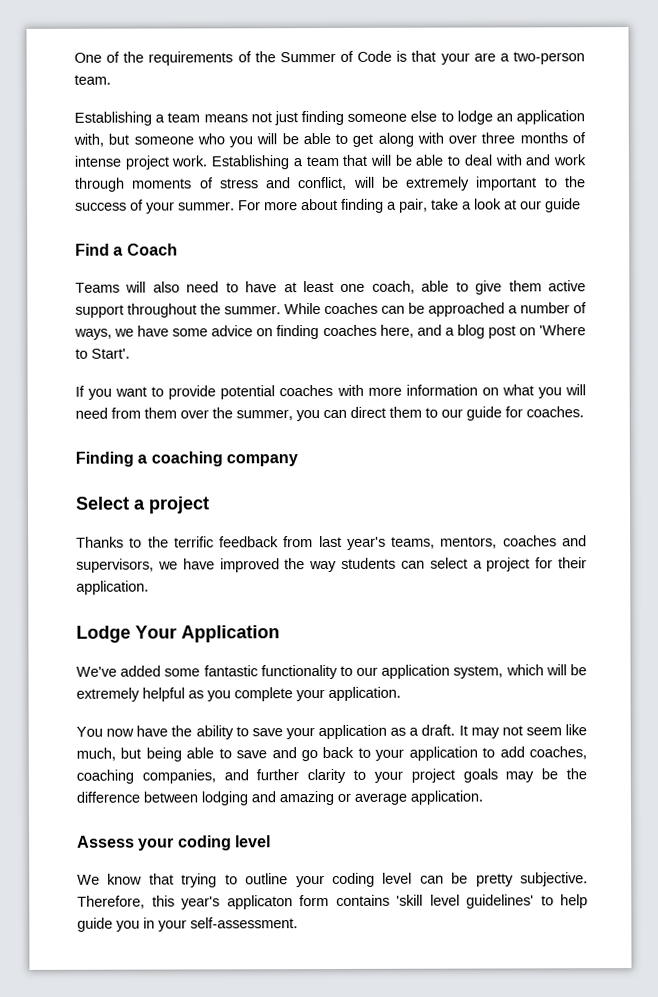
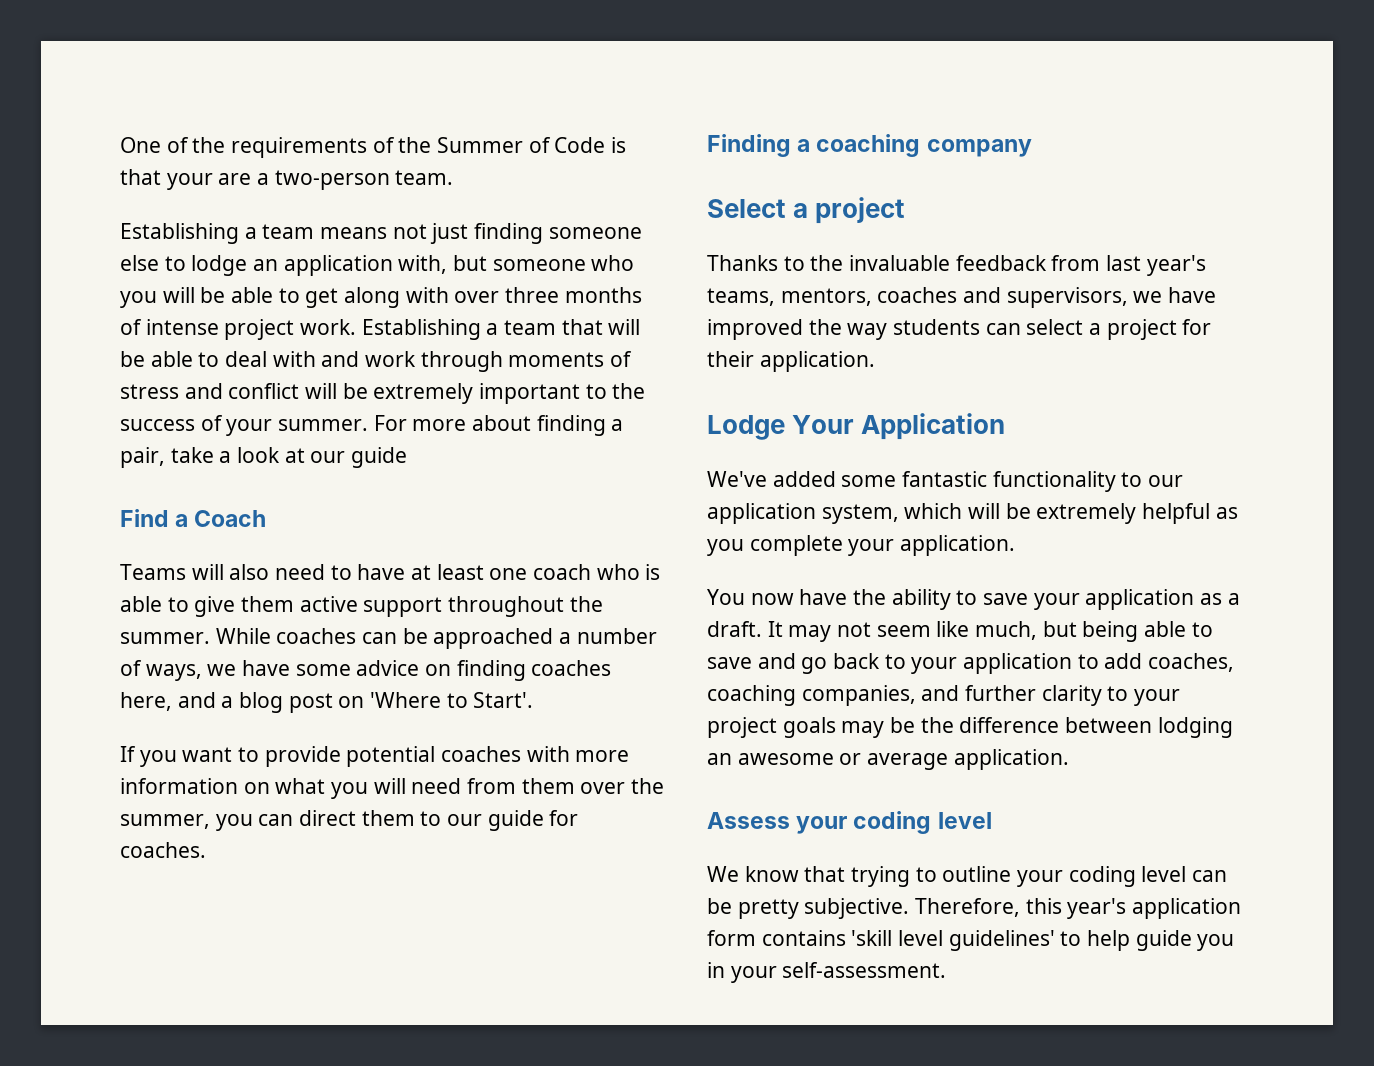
- Establishing a team that will be able to deal with and work through moments of stress and conflict, will be extremely important to the success of your summer.
+ Establishing a team that will be able to deal with and work through moments of stress and conflict will be extremely important to the success of your summer.
- Teams will also need to have at least one coach, able to give them active support throughout the summer.
+ Teams will also need to have at least one coach who is able to give them active support throughout the summer.
- Thanks to the terrific feedback from last year's teams, mentors, coaches and supervisors, we have improved the way students can select a project for their application.
+ Thanks to the invaluable feedback from last year's teams, mentors, coaches and supervisors, we have improved the way students can select a project for their application.
- It may not seem like much, but being able to save and go back to your application to add coaches, coaching companies, and further clarity to your project goals may be the difference between lodging and amazing or average application.
+ It may not seem like much, but being able to save and go back to your application to add coaches, coaching companies, and further clarity to your project goals may be the difference between lodging an awesome or average application.
- Therefore, this year's applicaton form contains 'skill level guidelines' to help guide you in your self-assessment.
+ Therefore, this year's application form contains 'skill level guidelines' to help guide you in your self-assessment.

